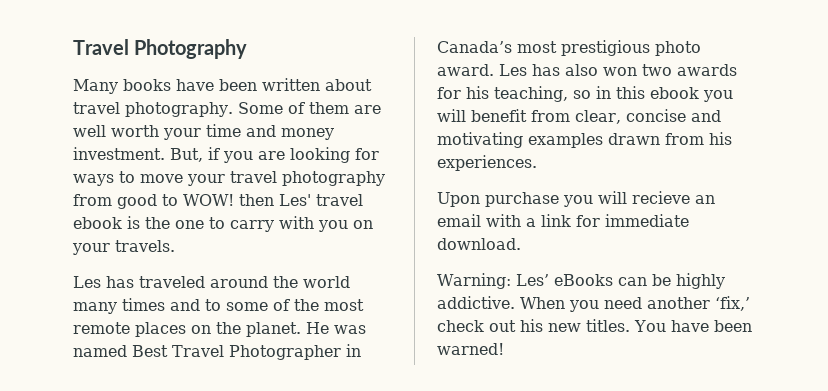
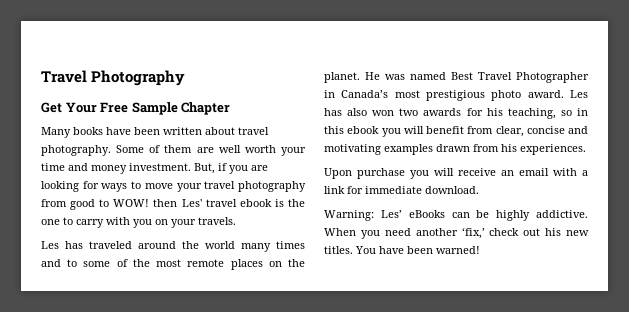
+ Get Your Free Sample Chapter
- Upon purchase you will recieve an email with a link for immediate download.
+ Upon purchase you will receive an email with a link for immediate download.

